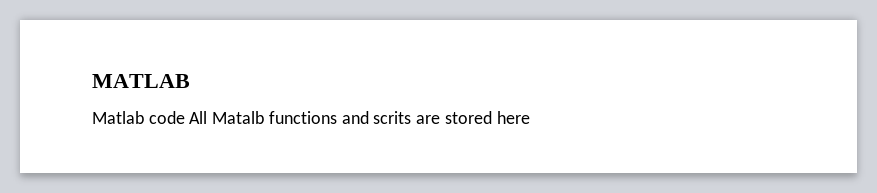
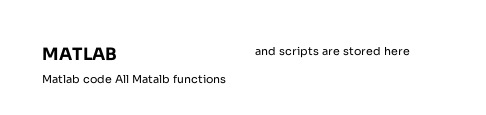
- Matlab code All Matalb functions and scrits are stored here
+ Matlab code All Matalb functions and scripts are stored here

